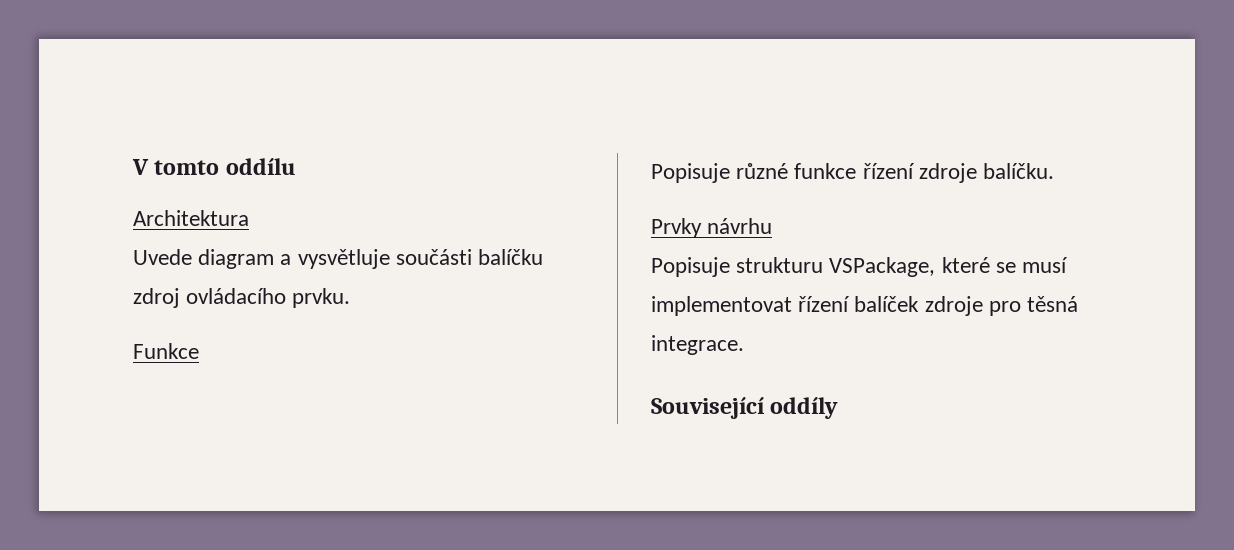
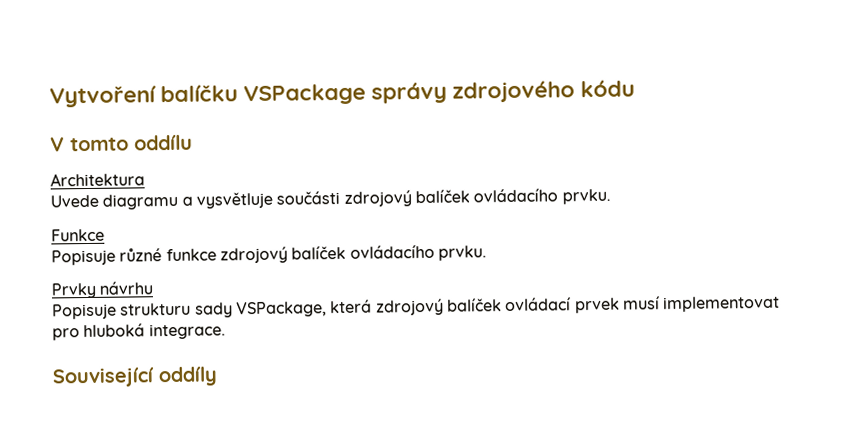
+ Vytvoření balíčku VSPackage správy zdrojového kódu
- Uvede diagram a vysvětluje součásti balíčku zdroj ovládacího prvku.
+ Uvede diagramu a vysvětluje součásti zdrojový balíček ovládacího prvku.
- Popisuje různé funkce řízení zdroje balíčku.
+ Popisuje různé funkce zdrojový balíček ovládacího prvku.
- Popisuje strukturu VSPackage, které se musí implementovat řízení balíček zdroje pro těsná integrace.
+ Popisuje strukturu sady VSPackage, která zdrojový balíček ovládací prvek musí implementovat pro hluboká integrace.

